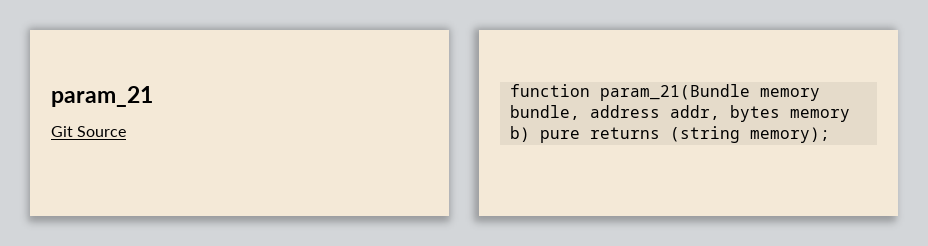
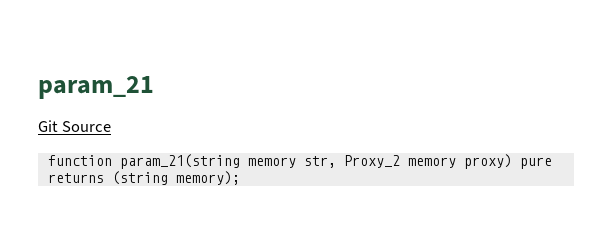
- function param_21(Bundle memory bundle, address addr, bytes memory b) pure returns (string memory);
+ function param_21(string memory str, Proxy_2 memory proxy) pure returns (string memory);

